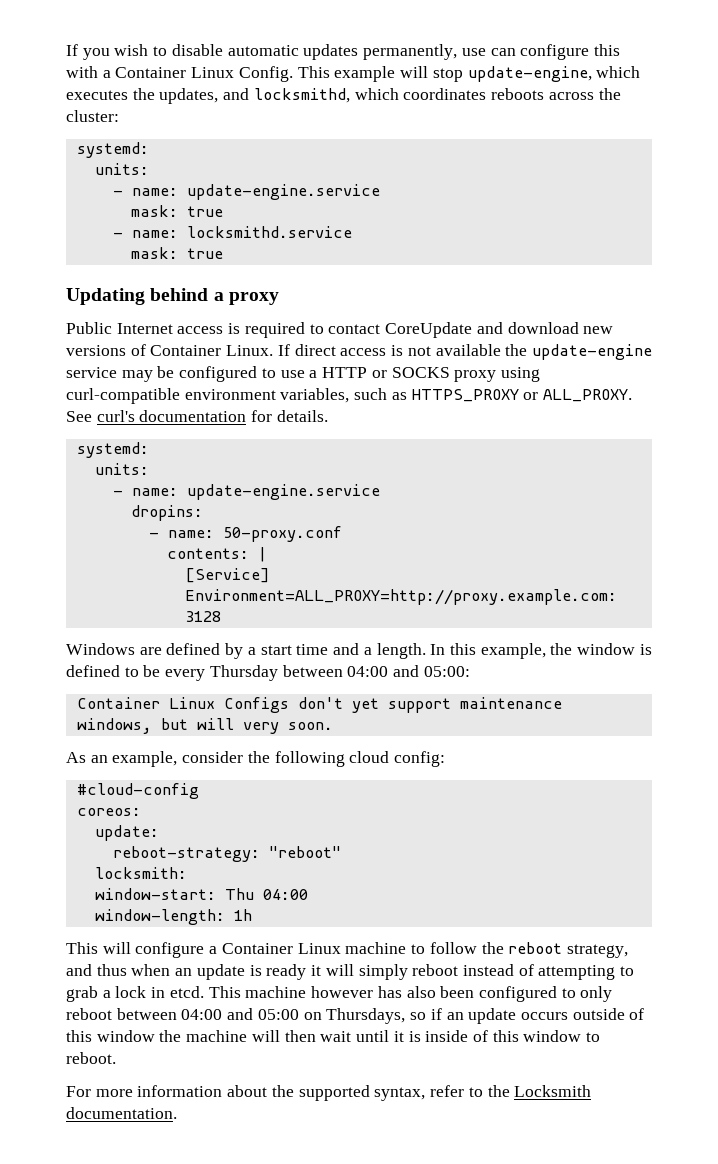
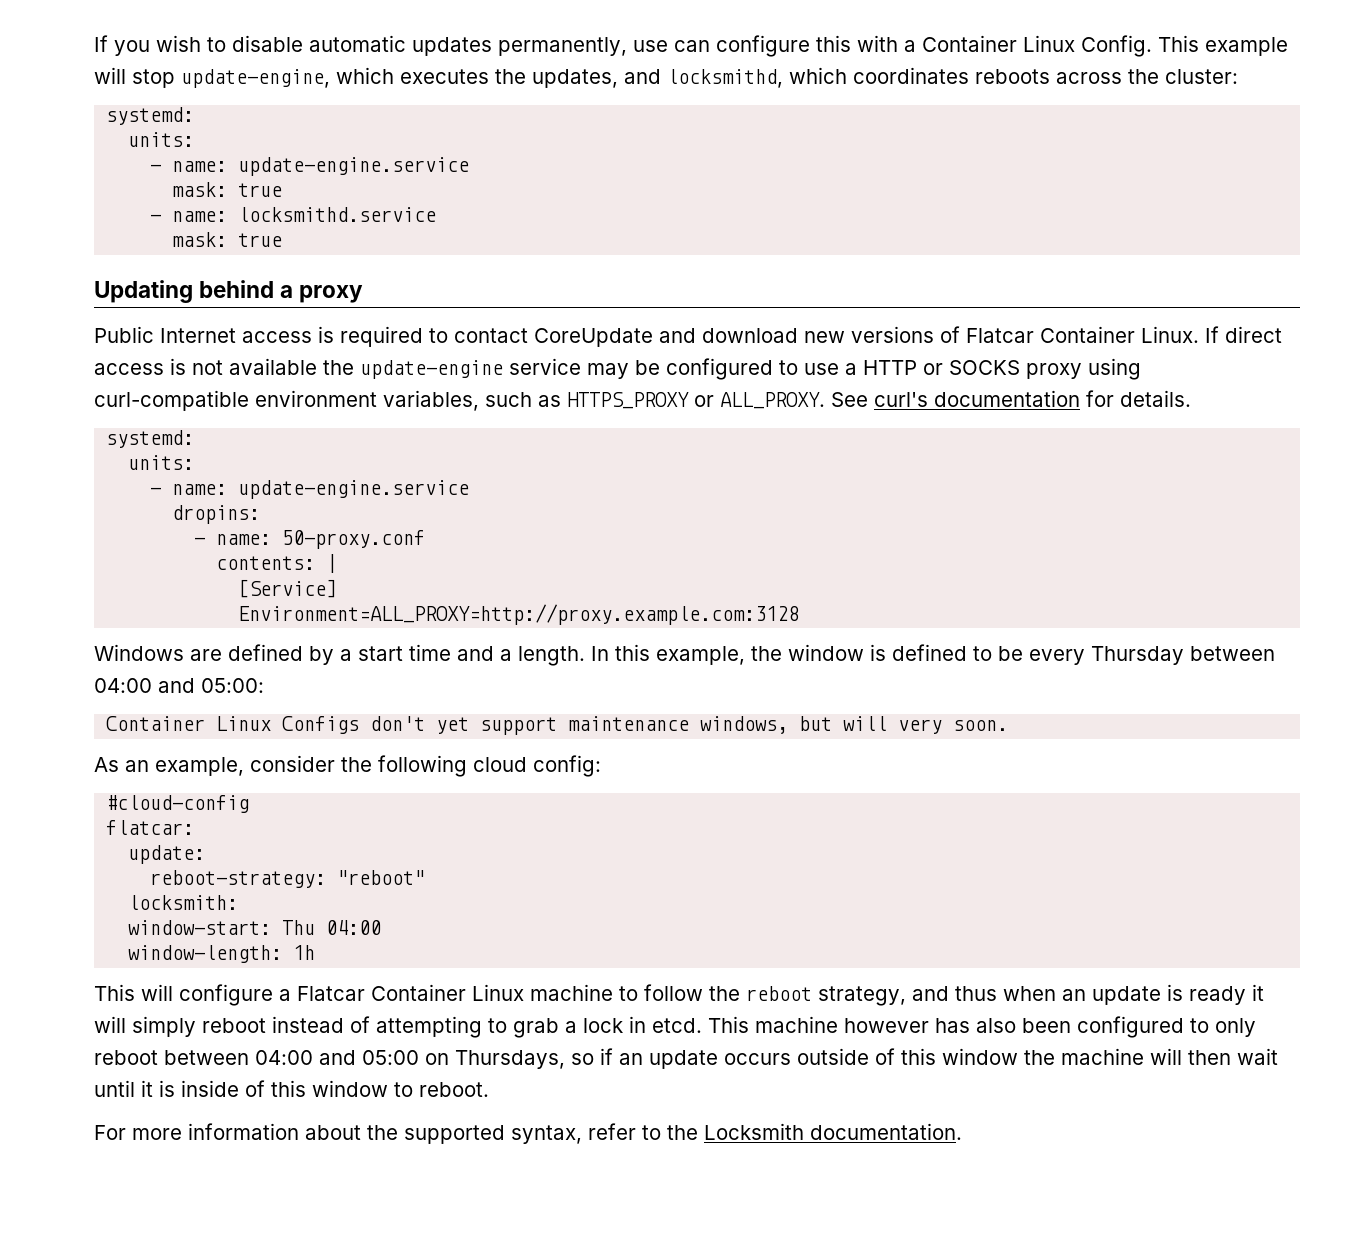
- Public Internet access is required to contact CoreUpdate and download new versions of Container Linux.
+ Public Internet access is required to contact CoreUpdate and download new versions of Flatcar Container Linux.
- coreos:
+ flatcar:
- This will configure a Container Linux machine to follow the reboot strategy, and thus when an update is ready it will simply reboot instead of attempting to grab a lock in etcd.
+ This will configure a Flatcar Container Linux machine to follow the reboot strategy, and thus when an update is ready it will simply reboot instead of attempting to grab a lock in etcd.

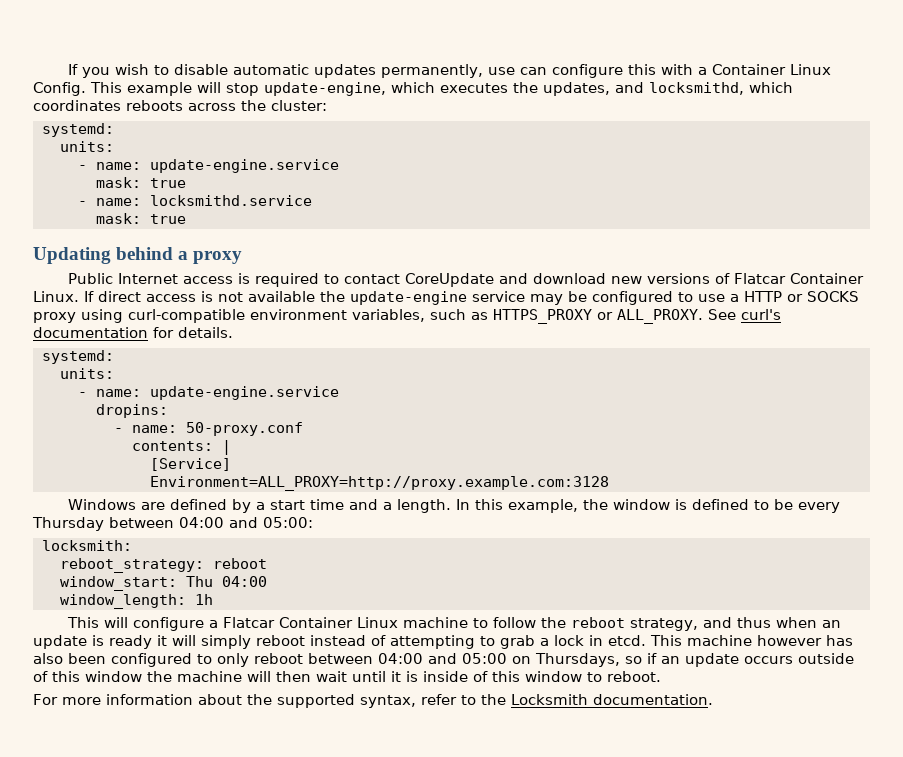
- Container Linux Configs don't yet support maintenance windows, but will very soon.
- As an example, consider the following cloud config:
- #cloud-config
- flatcar:
- update:
- reboot-strategy: "reboot"
  locksmith:
- window-start: Thu 04:00
+ reboot_strategy: reboot
+ window_start: Thu 04:00
- window-length: 1h
+ window_length: 1h

